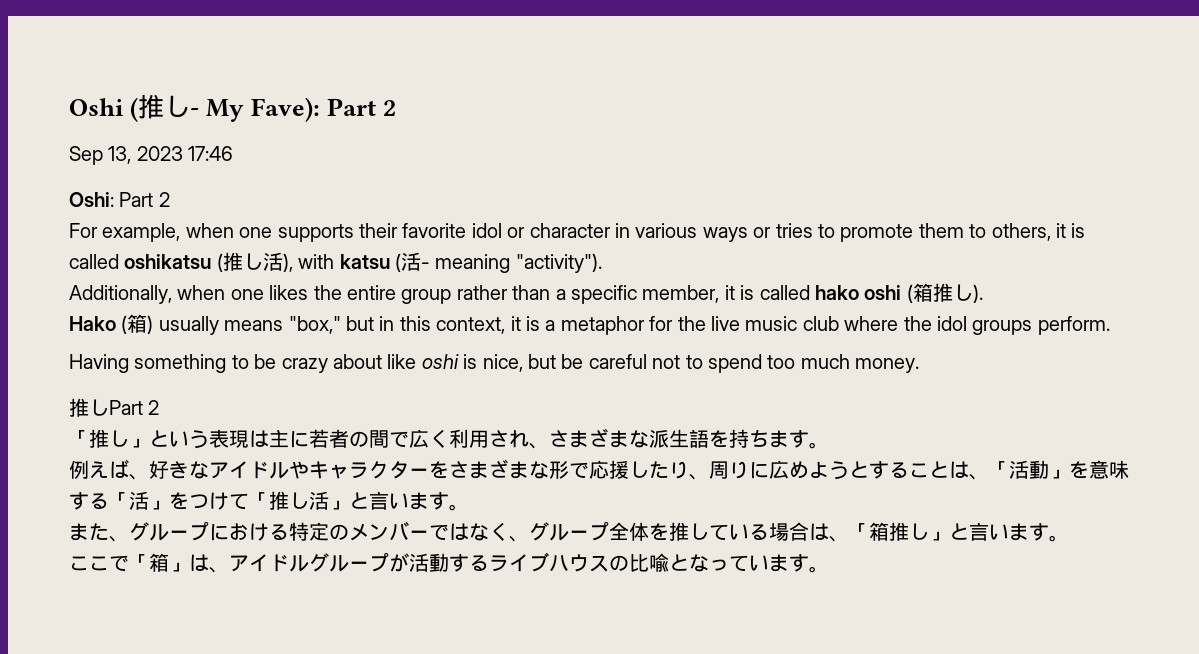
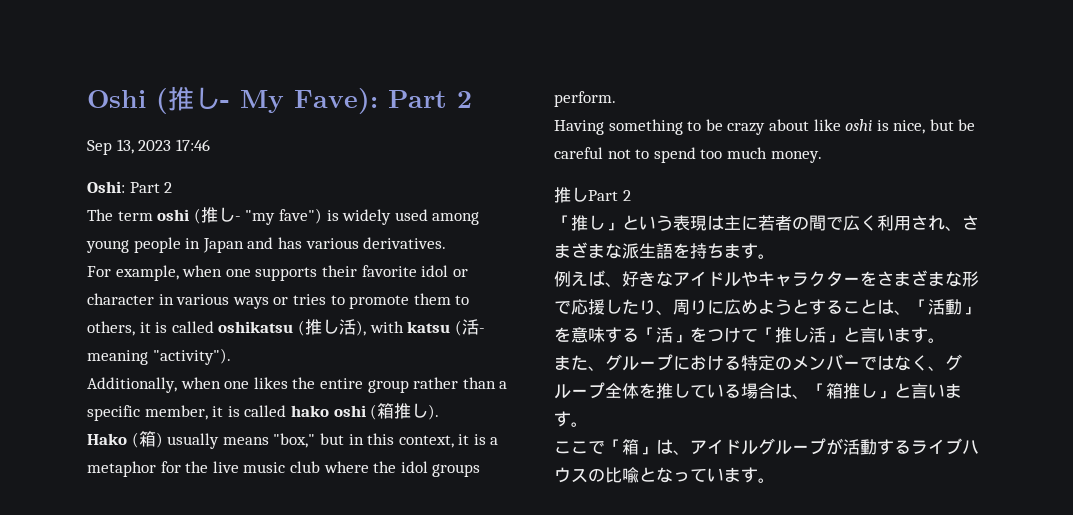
+ The term oshi (推し- "my fave") is widely used among young people in Japan and has various derivatives.

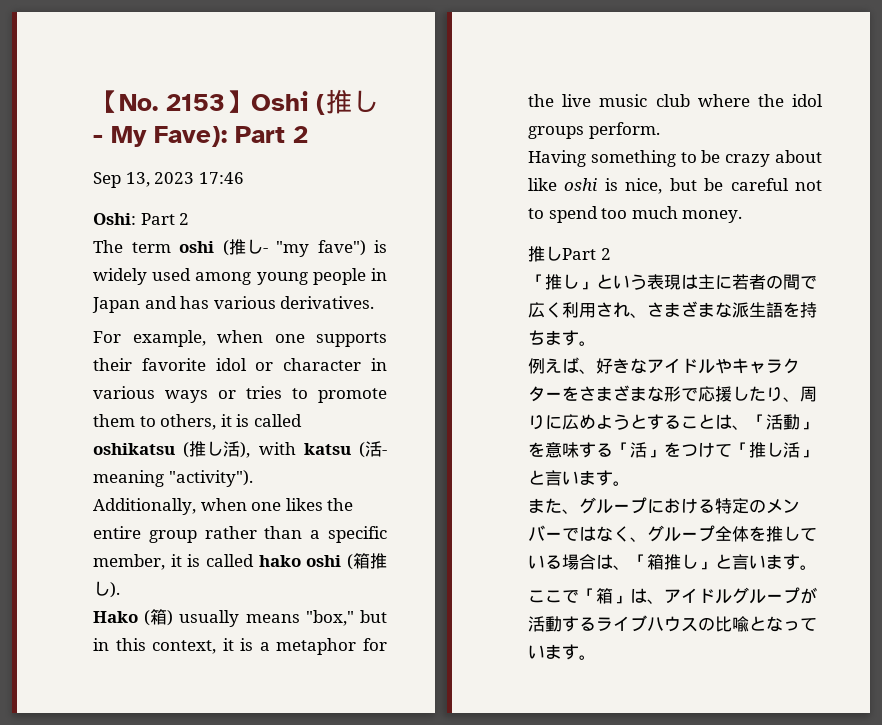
- Oshi (推し- My Fave): Part 2
+ 【No. 2153】Oshi (推し- My Fave): Part 2

